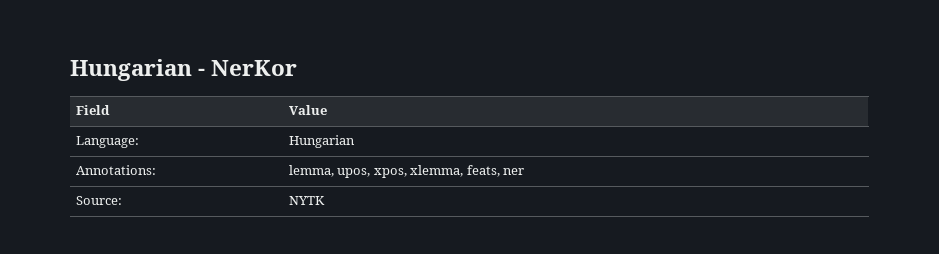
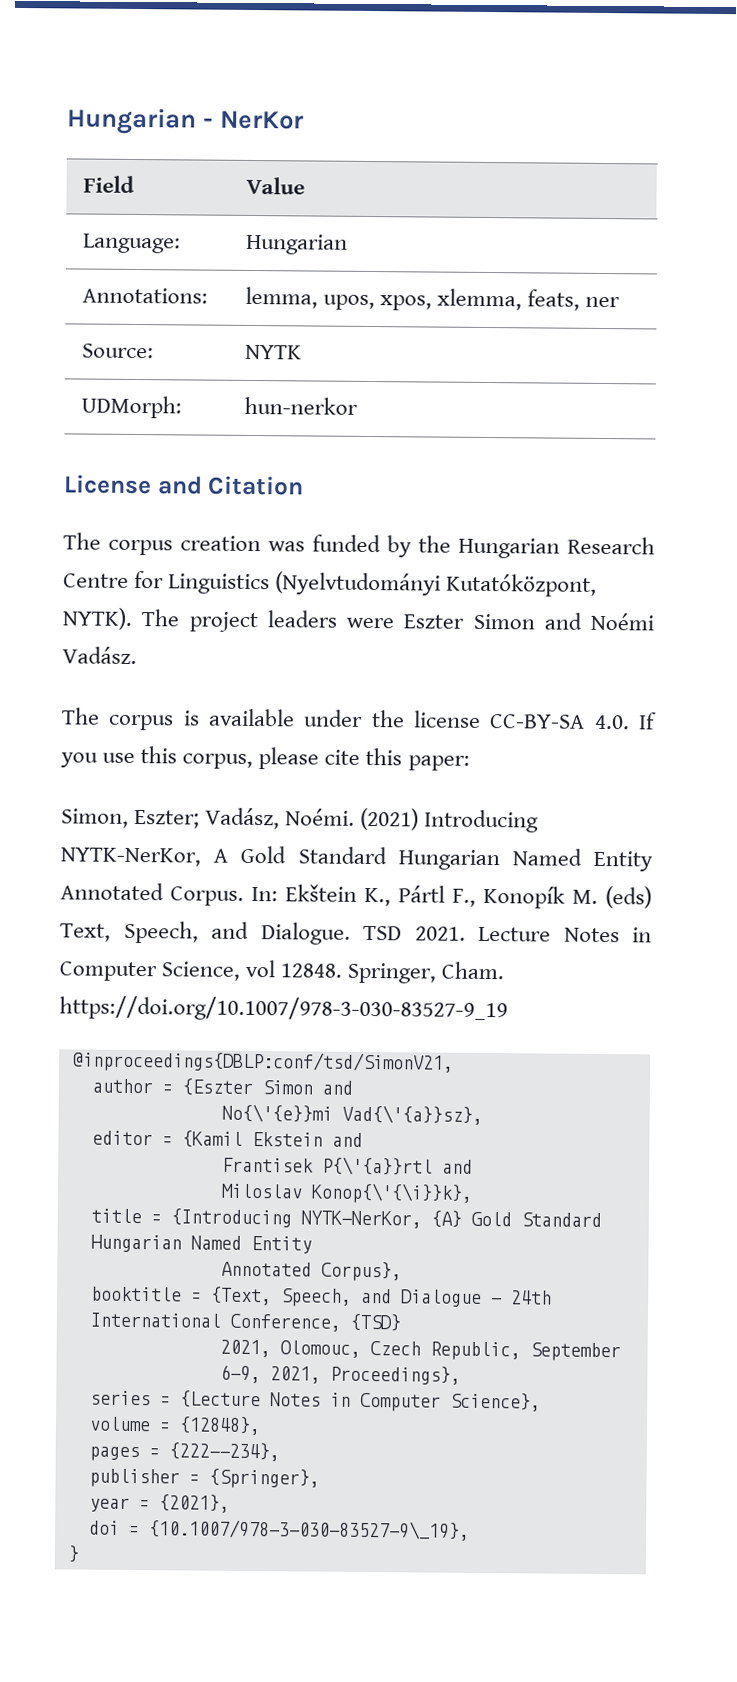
+ UDMorph: | hun-nerkor
+ License and Citation
+ The corpus creation was funded by the Hungarian Research Centre for Linguistics (Nyelvtudományi Kutatóközpont, NYTK). The project leaders were Eszter Simon and Noémi Vadász.
+ The corpus is available under the license CC-BY-SA 4.0. If you use this corpus, please cite this paper:
+ Simon, Eszter; Vadász, Noémi. (2021) Introducing NYTK-NerKor, A Gold Standard Hungarian Named Entity Annotated Corpus. In: Ekštein K., Pártl F., Konopík M. (eds) Text, Speech, and Dialogue. TSD 2021. Lecture Notes in Computer Science, vol 12848. Springer, Cham. https://doi.org/10.1007/978-3-030-83527-9_19
+ @inproceedings{DBLP:conf/tsd/SimonV21,
+ author = {Eszter Simon and
+ No{\'{e}}mi Vad{\'{a}}sz},
+ editor = {Kamil Ekstein and
+ Frantisek P{\'{a}}rtl and
+ Miloslav Konop{\'{\i}}k},
+ title = {Introducing NYTK-NerKor, {A} Gold Standard Hungarian Named Entity
+ Annotated Corpus},
+ booktitle = {Text, Speech, and Dialogue - 24th International Conference, {TSD}
+ 2021, Olomouc, Czech Republic, September 6-9, 2021, Proceedings},
+ series = {Lecture Notes in Computer Science},
+ volume = {12848},
+ pages = {222--234},
+ publisher = {Springer},
+ year = {2021},
+ doi = {10.1007/978-3-030-83527-9\_19},
+ }

